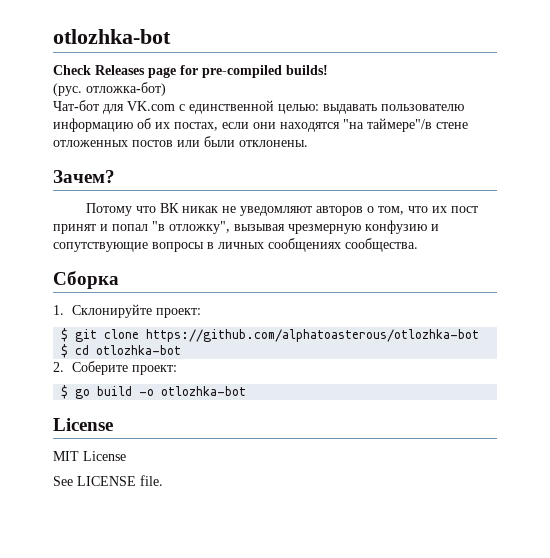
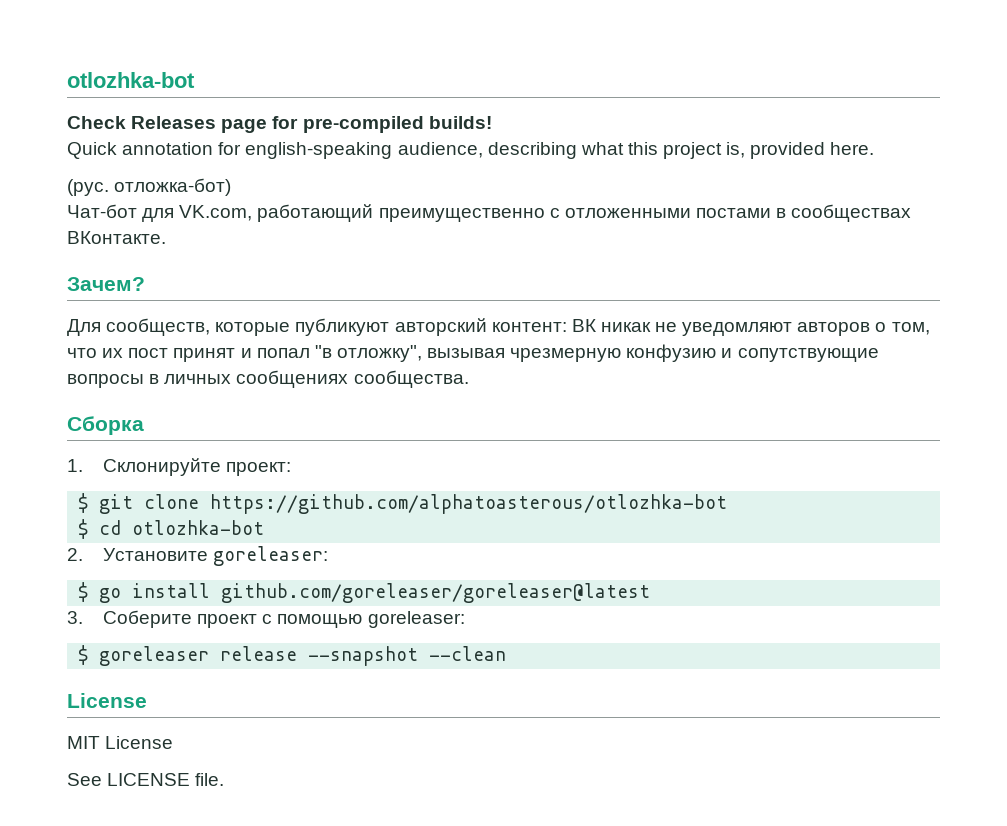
+ Quick annotation for english-speaking audience, describing what this project is, provided here.
  (рус. отложка-бот)
- Чат-бот для VK.com с единственной целью: выдавать пользователю информацию об их постах, если они находятся "на таймере"/в стене отложенных постов или были отклонены.
+ Чат-бот для VK.com, работающий преимущественно с отложенными постами в сообществах ВКонтакте.
  Зачем?
- Потому что ВК никак не уведомляют авторов о том, что их пост принят и попал "в отложку", вызывая чрезмерную конфузию и сопутствующие вопросы в личных сообщениях сообщества.
+ Для сообществ, которые публикуют авторский контент: ВК никак не уведомляют авторов о том, что их пост принят и попал "в отложку", вызывая чрезмерную конфузию и сопутствующие вопросы в личных сообщениях сообщества.
- 2. Соберите проект:
+ 2. Установите goreleaser:
- $ go build -o otlozhka-bot
+ $ go install github.com/goreleaser/goreleaser@latest
+ 3. Соберите проект с помощью goreleaser:
+ $ goreleaser release --snapshot --clean

